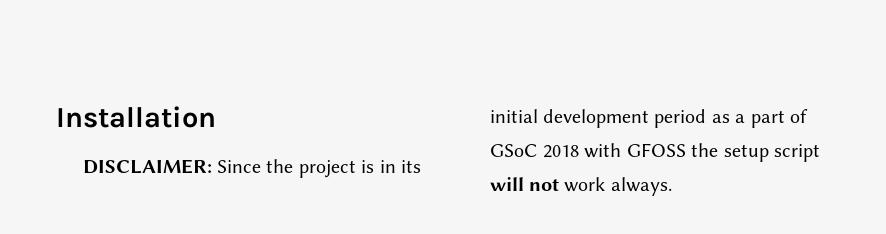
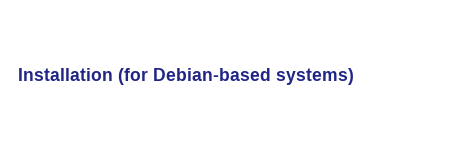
- Installation
- DISCLAIMER: Since the project is in its initial development period as a part of GSoC 2018 with GFOSS the setup script will not work always.
+ Installation (for Debian-based systems)

